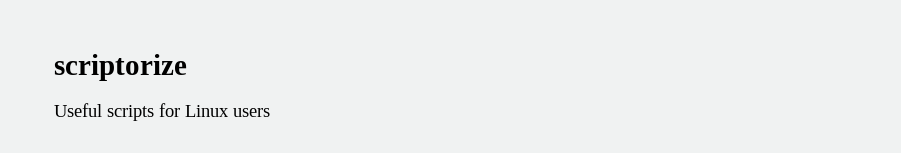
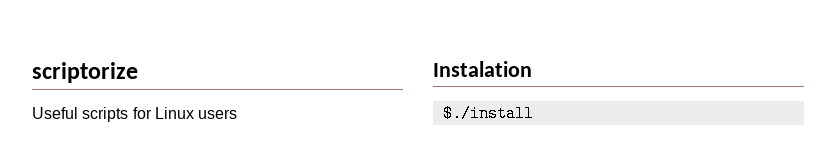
+ Instalation
+ $./install

